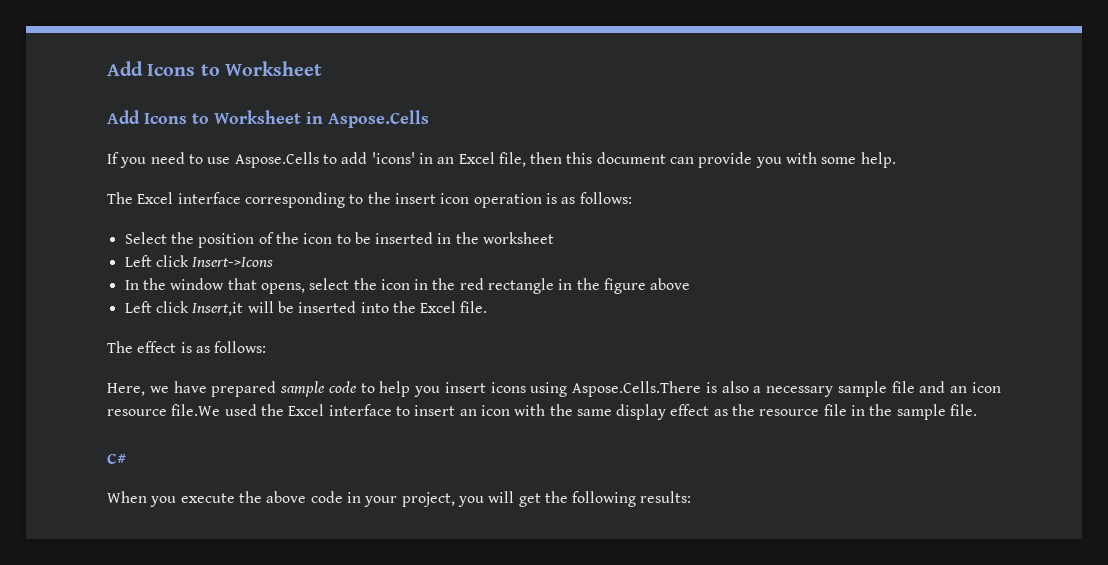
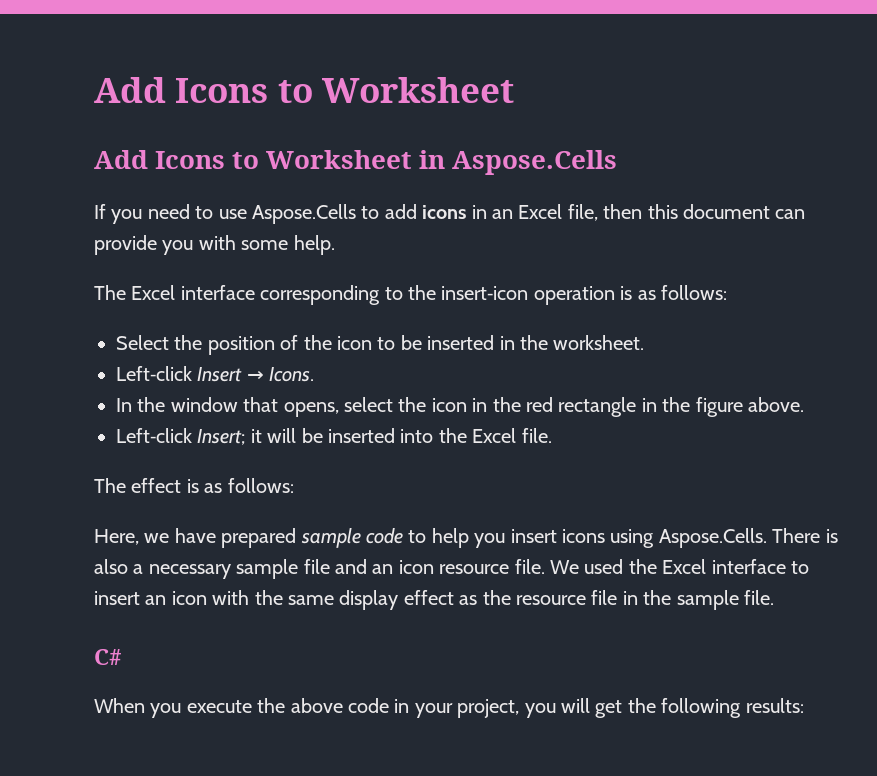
- If you need to use Aspose.Cells to add 'icons' in an Excel file, then this document can provide you with some help.
+ If you need to use Aspose.Cells to add icons in an Excel file, then this document can provide you with some help.
- The Excel interface corresponding to the insert icon operation is as follows:
+ The Excel interface corresponding to the insert‑icon operation is as follows:
- Select the position of the icon to be inserted in the worksheet
- Left click Insert->Icons
+ Select the position of the icon to be inserted in the worksheet.
+ Left‑click Insert → Icons.
- In the window that opens, select the icon in the red rectangle in the figure above
- Left click Insert,it will be inserted into the Excel file.
+ In the window that opens, select the icon in the red rectangle in the figure above.
+ Left‑click Insert; it will be inserted into the Excel file.
- Here, we have prepared sample code to help you insert icons using Aspose.Cells.There is also a necessary sample file and an icon resource file.We used the Excel interface to insert an icon with the same display effect as the resource file in the sample file.
+ Here, we have prepared sample code to help you insert icons using Aspose.Cells. There is also a necessary sample file and an icon resource file. We used the Excel interface to insert an icon with the same display effect as the resource file in the sample file.

